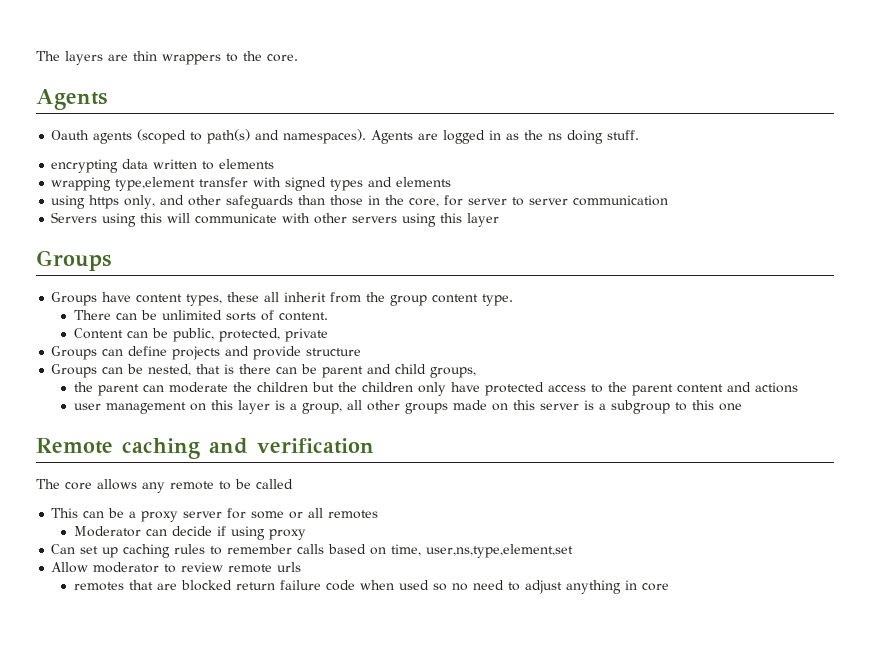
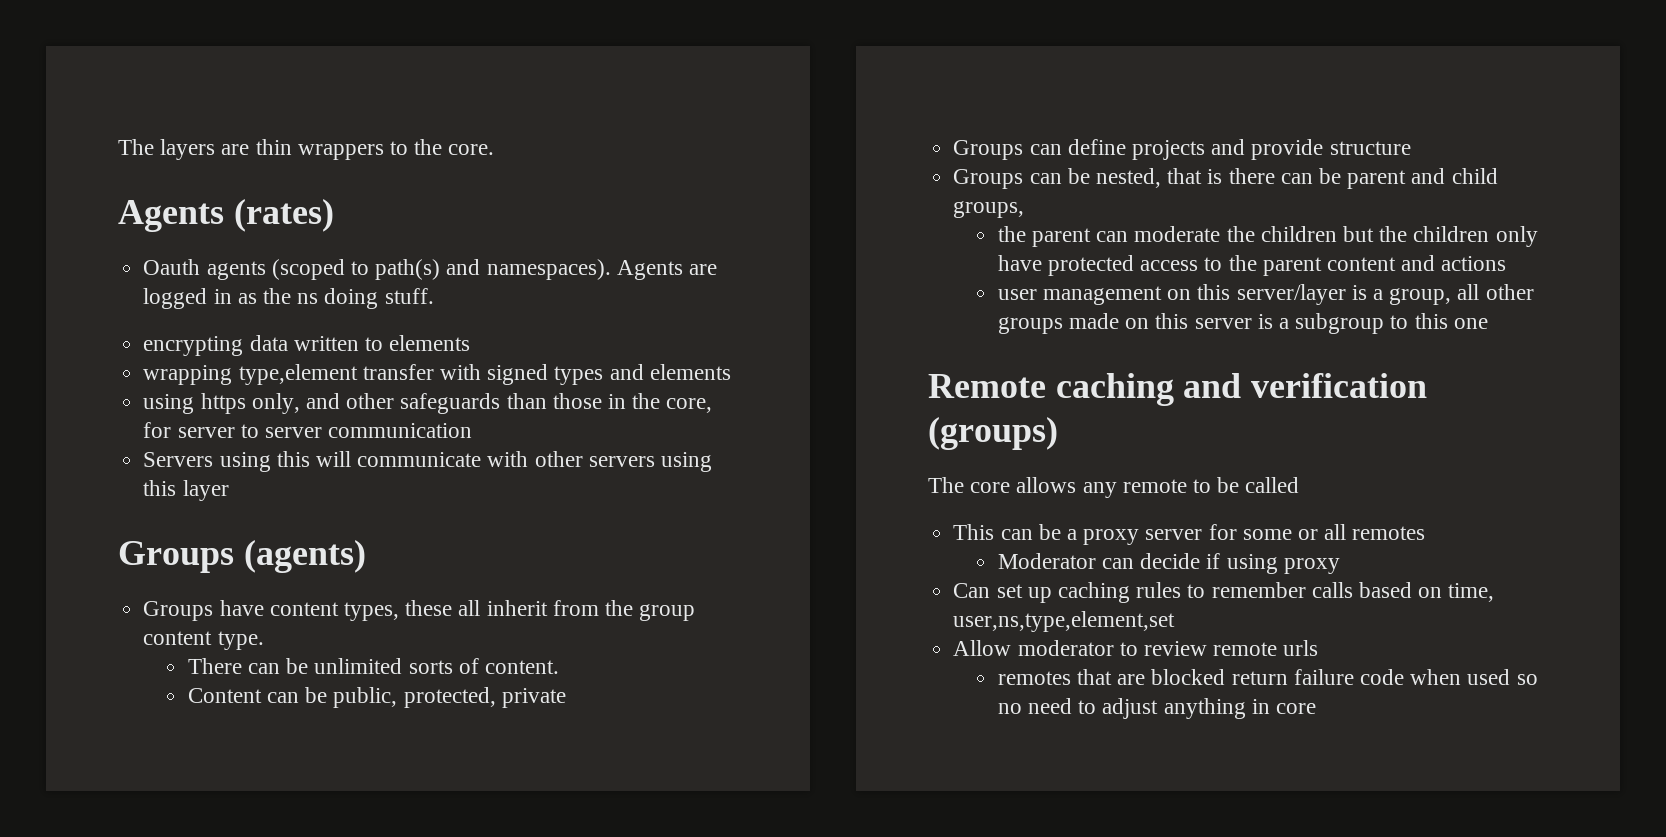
  The layers are thin wrappers to the core.
- Agents
+ Agents (rates)
  Servers using this will communicate with other servers using this layer
- Groups
+ Groups (agents)
- user management on this layer is a group, all other groups made on this server is a subgroup to this one
+ user management on this server/layer is a group, all other groups made on this server is a subgroup to this one
- Remote caching and verification
+ Remote caching and verification (groups)

